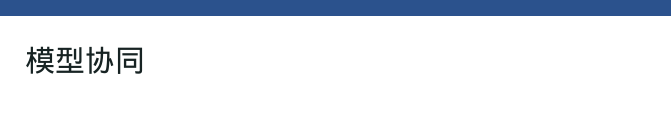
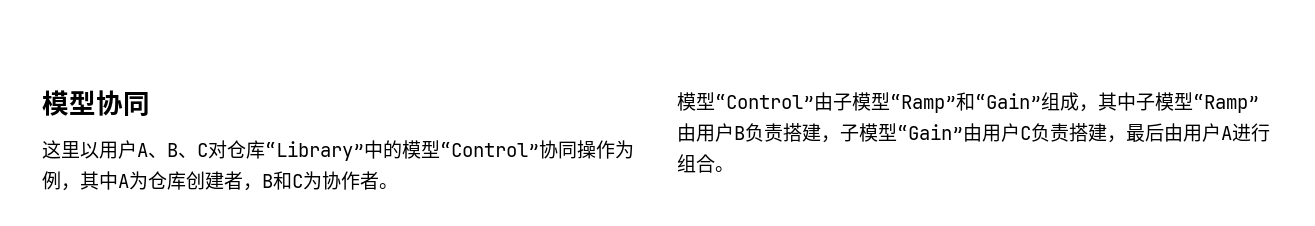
+ 这里以用户A、B、C对仓库“Library”中的模型“Control”协同操作为例，其中A为仓库创建者，B和C为协作者。
+ 模型“Control”由子模型“Ramp”和“Gain”组成，其中子模型“Ramp”由用户B负责搭建，子模型“Gain”由用户C负责搭建，最后由用户A进行组合。

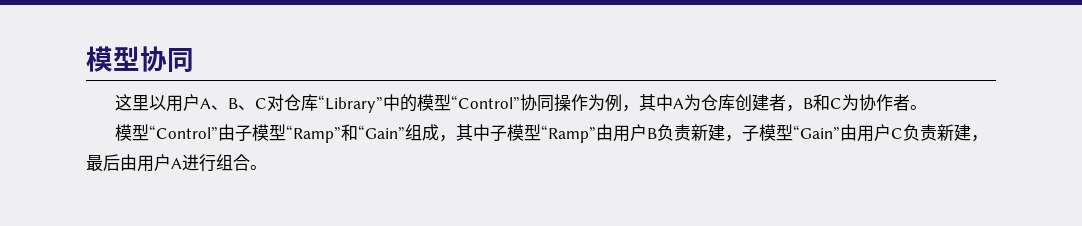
- 模型“Control”由子模型“Ramp”和“Gain”组成，其中子模型“Ramp”由用户B负责搭建，子模型“Gain”由用户C负责搭建，最后由用户A进行组合。
+ 模型“Control”由子模型“Ramp”和“Gain”组成，其中子模型“Ramp”由用户B负责新建，子模型“Gain”由用户C负责新建，最后由用户A进行组合。

